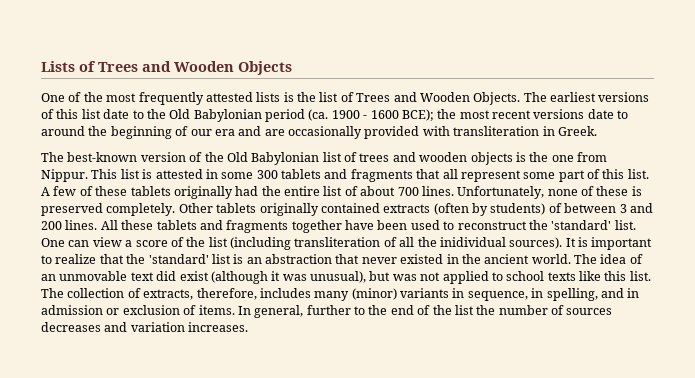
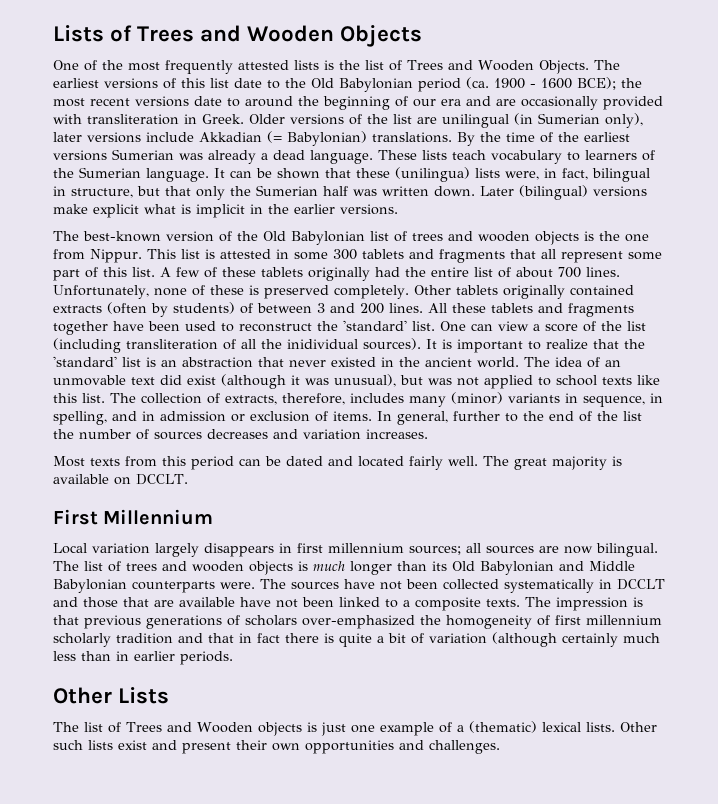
+ Older versions of the list are unilingual (in Sumerian only), later versions include Akkadian (= Babylonian) translations. By the time of the earliest versions Sumerian was already a dead language. These lists teach vocabulary to learners of the Sumerian language. It can be shown that these (unilingua) lists were, in fact, bilingual in structure, but that only the Sumerian half was written down. Later (bilingual) versions make explicit what is implicit in the earlier versions.
+ Most texts from this period can be dated and located fairly well. The great majority is available on DCCLT.
+ First Millennium
+ Local variation largely disappears in first millennium sources; all sources are now bilingual. The list of trees and wooden objects is much longer than its Old Babylonian and Middle Babylonian counterparts were. The sources have not been collected systematically in DCCLT and those that are available have not been linked to a composite texts. The impression is that previous generations of scholars over-emphasized the homogeneity of first millennium scholarly tradition and that in fact there is quite a bit of variation (although certainly much less than in earlier periods.
+ Other Lists
+ The list of Trees and Wooden objects is just one example of a (thematic) lexical lists. Other such lists exist and present their own opportunities and challenges.

